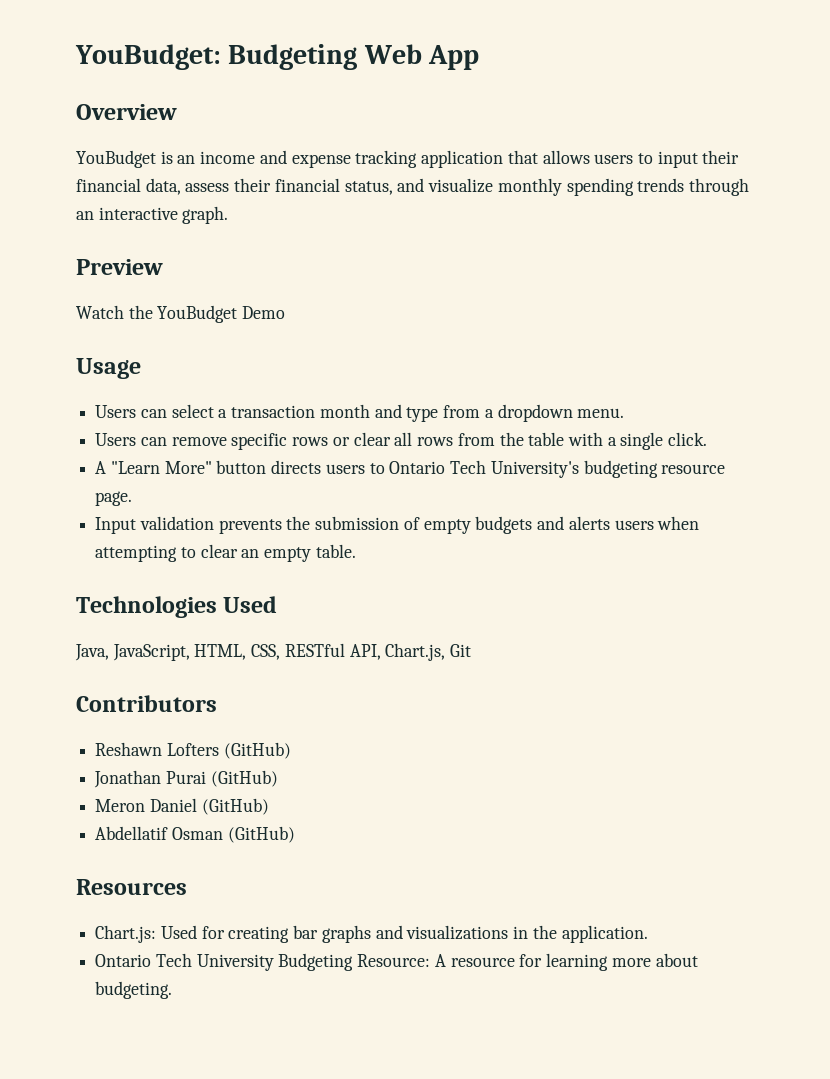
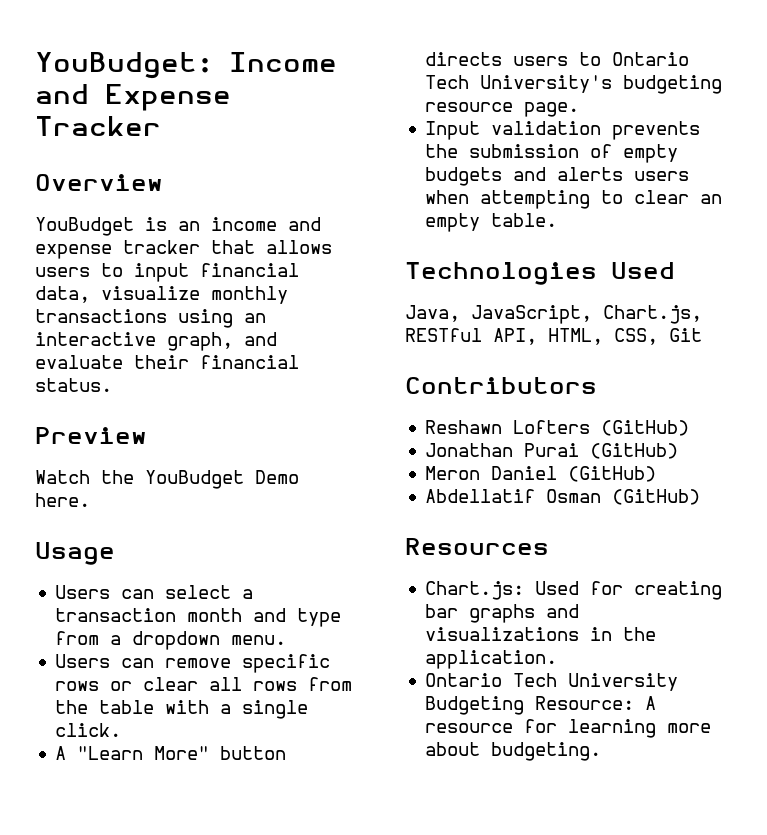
- YouBudget: Budgeting Web App
+ YouBudget: Income and Expense Tracker
- YouBudget is an income and expense tracking application that allows users to input their financial data, assess their financial status, and visualize monthly spending trends through an interactive graph.
+ YouBudget is an income and expense tracker that allows users to input financial data, visualize monthly transactions using an interactive graph, and evaluate their financial status.
- Watch the YouBudget Demo
+ Watch the YouBudget Demo here.
- Java, JavaScript, HTML, CSS, RESTful API, Chart.js, Git
+ Java, JavaScript, Chart.js, RESTful API, HTML, CSS, Git

